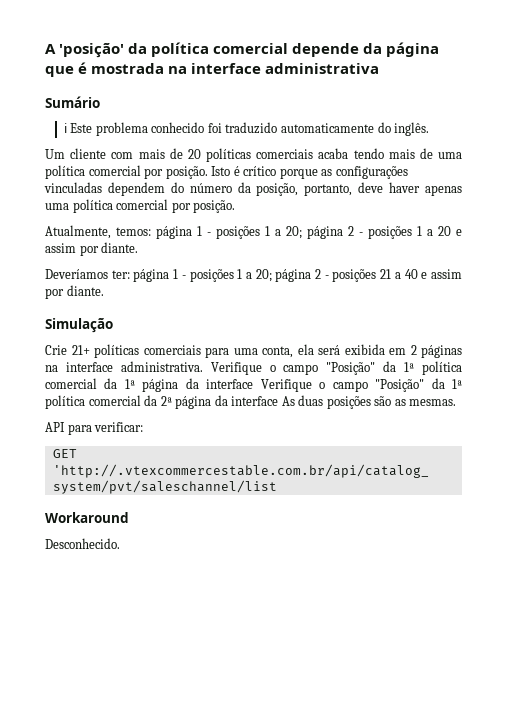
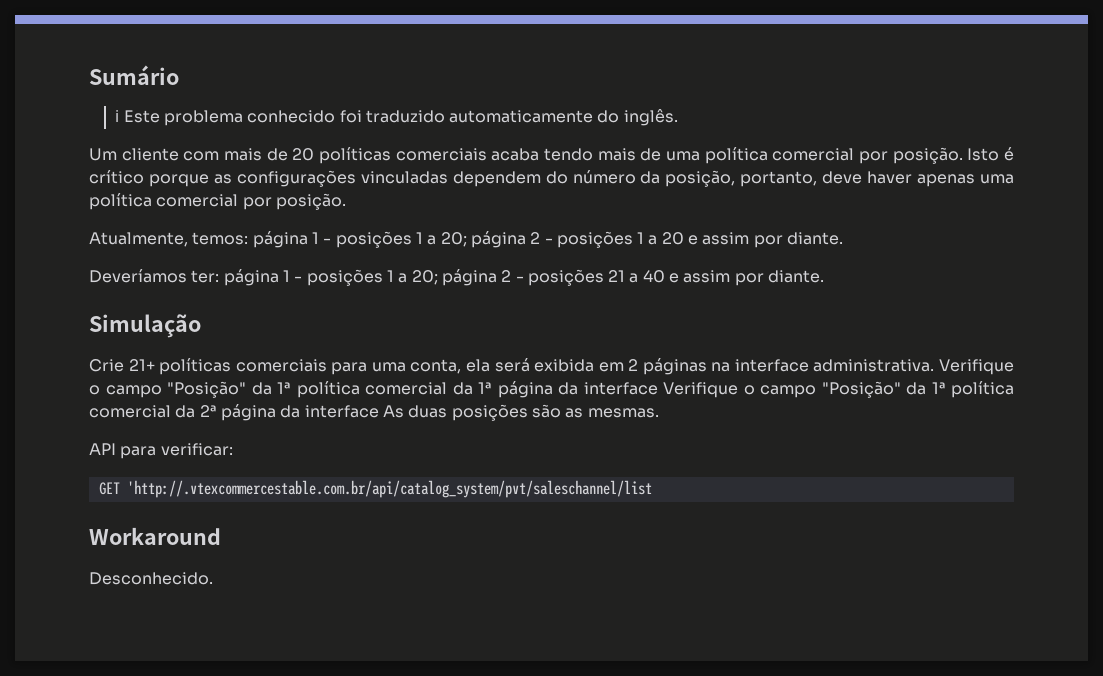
- A 'posição' da política comercial depende da página que é mostrada na interface administrativa

